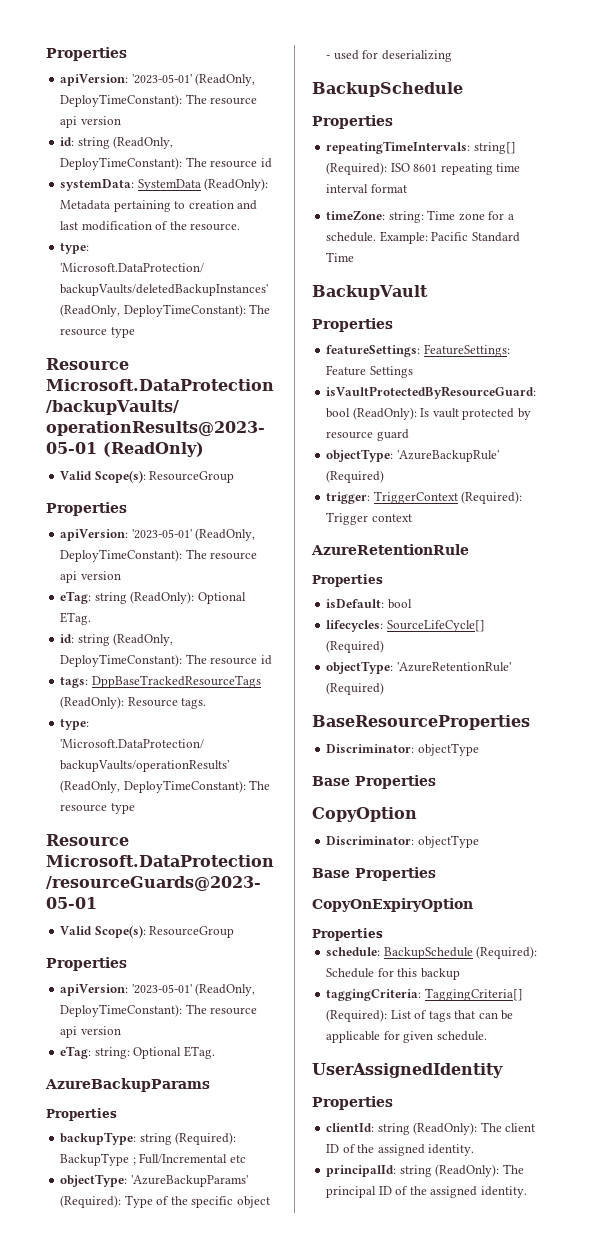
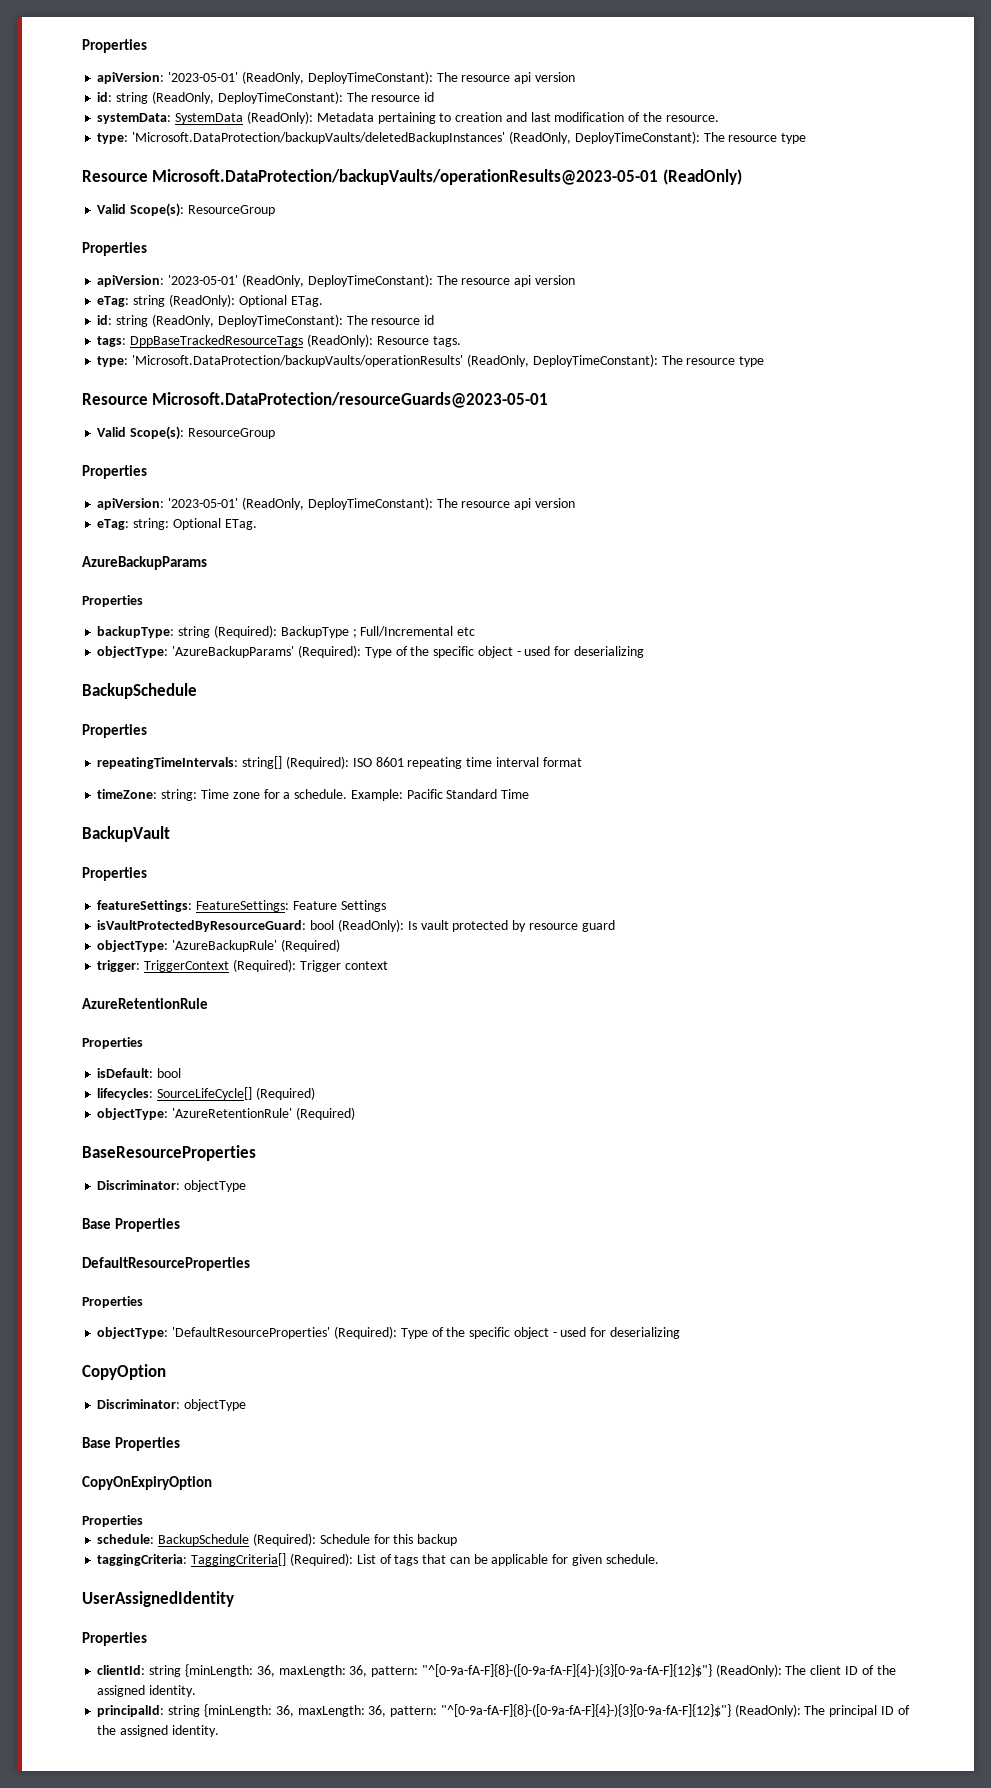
+ DefaultResourceProperties
+ Properties
+ objectType: 'DefaultResourceProperties' (Required): Type of the specific object - used for deserializing
- clientId: string (ReadOnly): The client ID of the assigned identity.
+ clientId: string {minLength: 36, maxLength: 36, pattern: "^[0-9a-fA-F]{8}-([0-9a-fA-F]{4}-){3}[0-9a-fA-F]{12}$"} (ReadOnly): The client ID of the assigned identity.
- principalId: string (ReadOnly): The principal ID of the assigned identity.
+ principalId: string {minLength: 36, maxLength: 36, pattern: "^[0-9a-fA-F]{8}-([0-9a-fA-F]{4}-){3}[0-9a-fA-F]{12}$"} (ReadOnly): The principal ID of the assigned identity.

